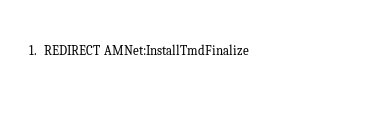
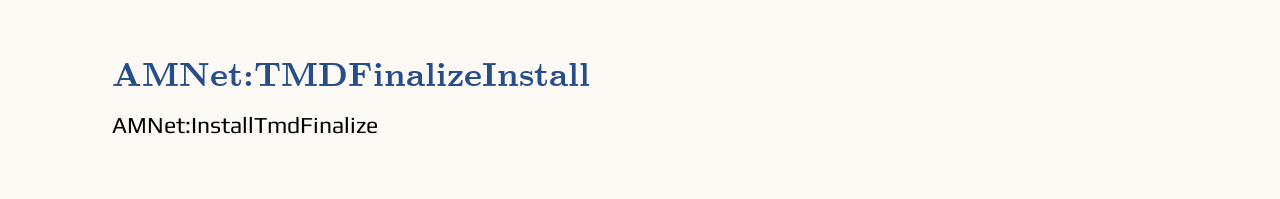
- 1. REDIRECT AMNet:InstallTmdFinalize
+ AMNet:TMDFinalizeInstall
+ AMNet:InstallTmdFinalize

